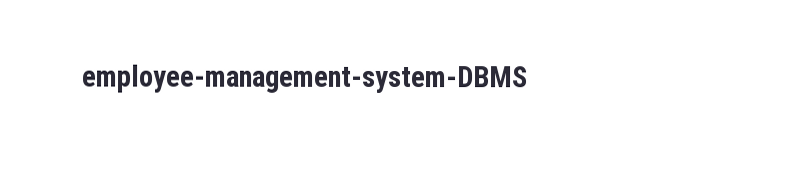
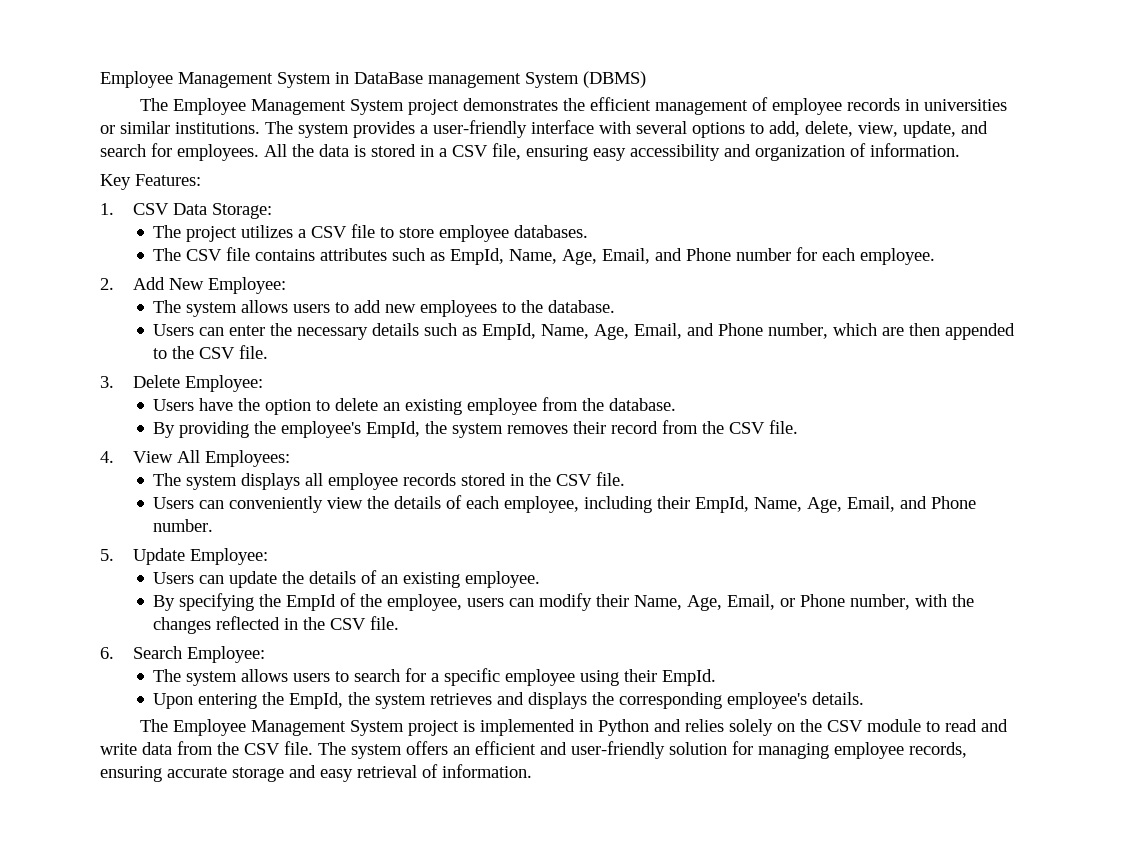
- employee-management-system-DBMS
+ Employee Management System in DataBase management System (DBMS)
+ The Employee Management System project demonstrates the efficient management of employee records in universities or similar institutions. The system provides a user-friendly interface with several options to add, delete, view, update, and search for employees. All the data is stored in a CSV file, ensuring easy accessibility and organization of information.
+ Key Features:
+ 1. CSV Data Storage:
+ The project utilizes a CSV file to store employee databases.
+ The CSV file contains attributes such as EmpId, Name, Age, Email, and Phone number for each employee.
+ 2. Add New Employee:
+ The system allows users to add new employees to the database.
+ Users can enter the necessary details such as EmpId, Name, Age, Email, and Phone number, which are then appended to the CSV file.
+ 3. Delete Employee:
+ Users have the option to delete an existing employee from the database.
+ By providing the employee's EmpId, the system removes their record from the CSV file.
+ 4. View All Employees:
+ The system displays all employee records stored in the CSV file.
+ Users can conveniently view the details of each employee, including their EmpId, Name, Age, Email, and Phone number.
+ 5. Update Employee:
+ Users can update the details of an existing employee.
+ By specifying the EmpId of the employee, users can modify their Name, Age, Email, or Phone number, with the changes reflected in the CSV file.
+ 6. Search Employee:
+ The system allows users to search for a specific employee using their EmpId.
+ Upon entering the EmpId, the system retrieves and displays the corresponding employee's details.
+ The Employee Management System project is implemented in Python and relies solely on the CSV module to read and write data from the CSV file. The system offers an efficient and user-friendly solution for managing employee records, ensuring accurate storage and easy retrieval of information.

